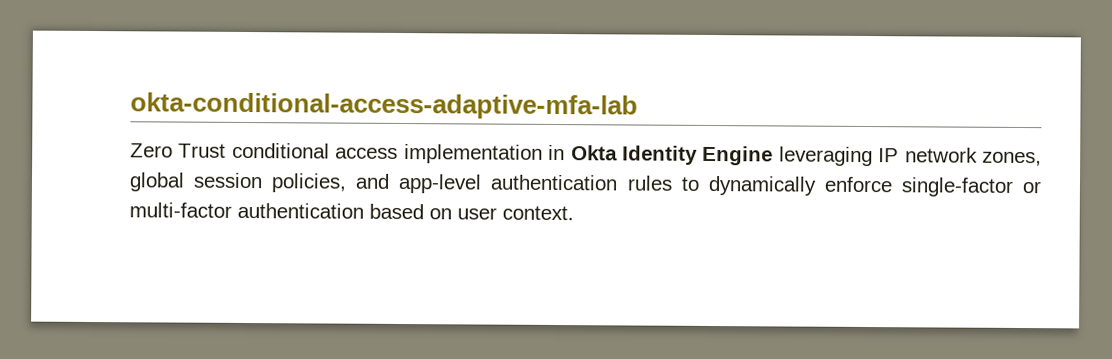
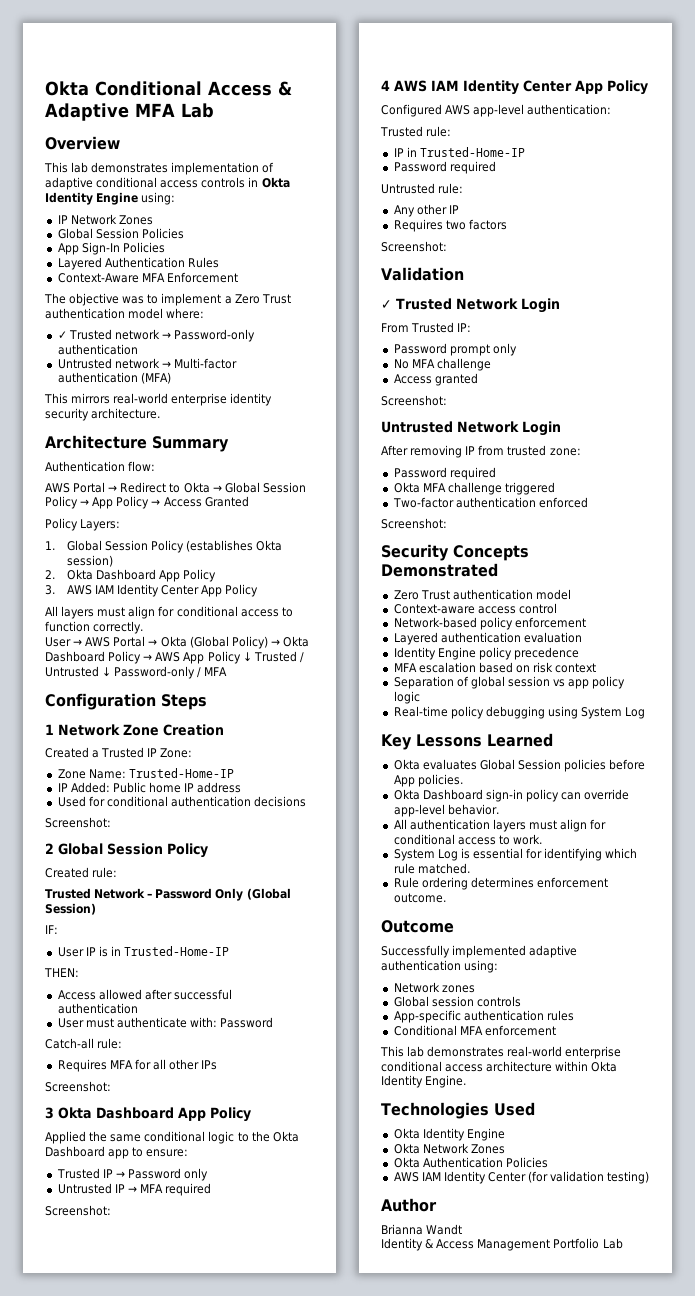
- okta-conditional-access-adaptive-mfa-lab
- Zero Trust conditional access implementation in Okta Identity Engine leveraging IP network zones, global session policies, and app-level authentication rules to dynamically enforce single-factor or multi-factor authentication based on user context.
+ Okta Conditional Access & Adaptive MFA Lab
+ Overview
+ This lab demonstrates implementation of adaptive conditional access controls in Okta Identity Engine using:
+ IP Network Zones
+ Global Session Policies
+ App Sign-In Policies
+ Layered Authentication Rules
+ Context-Aware MFA Enforcement
+ The objective was to implement a Zero Trust authentication model where:
+ ✓ Trusted network → Password-only authentication
+ Untrusted network → Multi-factor authentication (MFA)
+ This mirrors real-world enterprise identity security architecture.
+ Architecture Summary
+ Authentication flow:
+ AWS Portal → Redirect to Okta → Global Session Policy → App Policy → Access Granted
+ Policy Layers:
+ 1. Global Session Policy (establishes Okta session)
+ 2. Okta Dashboard App Policy
+ 3. AWS IAM Identity Center App Policy
+ All layers must align for conditional access to function correctly.
+ User → AWS Portal → Okta (Global Policy) → Okta Dashboard Policy → AWS App Policy ↓ Trusted / Untrusted ↓ Password-only / MFA
+ Configuration Steps
+ 1 Network Zone Creation
+ Created a Trusted IP Zone:
+ Zone Name: Trusted-Home-IP
+ IP Added: Public home IP address
+ Used for conditional authentication decisions
+ Screenshot:
+ 2 Global Session Policy
+ Created rule:
+ Trusted Network – Password Only (Global Session)
+ IF:
+ User IP is in Trusted-Home-IP
+ THEN:
+ Access allowed after successful authentication
+ User must authenticate with: Password
+ Catch-all rule:
+ Requires MFA for all other IPs
+ Screenshot:
+ 3 Okta Dashboard App Policy
+ Applied the same conditional logic to the Okta Dashboard app to ensure:
+ Trusted IP → Password only
+ Untrusted IP → MFA required
+ Screenshot:
+ 4 AWS IAM Identity Center App Policy
+ Configured AWS app-level authentication:
+ Trusted rule:
+ IP in Trusted-Home-IP
+ Password required
+ Untrusted rule:
+ Any other IP
+ Requires two factors
+ Screenshot:
+ Validation
+ ✓ Trusted Network Login
+ From Trusted IP:
+ Password prompt only
+ No MFA challenge
+ Access granted
+ Screenshot:
+ Untrusted Network Login
+ After removing IP from trusted zone:
+ Password required
+ Okta MFA challenge triggered
+ Two-factor authentication enforced
+ Screenshot:
+ Security Concepts Demonstrated
+ Zero Trust authentication model
+ Context-aware access control
+ Network-based policy enforcement
+ Layered authentication evaluation
+ Identity Engine policy precedence
+ MFA escalation based on risk context
+ Separation of global session vs app policy logic
+ Real-time policy debugging using System Log
+ Key Lessons Learned
+ Okta evaluates Global Session policies before App policies.
+ Okta Dashboard sign-in policy can override app-level behavior.
+ All authentication layers must align for conditional access to work.
+ System Log is essential for identifying which rule matched.
+ Rule ordering determines enforcement outcome.
+ Outcome
+ Successfully implemented adaptive authentication using:
+ Network zones
+ Global session controls
+ App-specific authentication rules
+ Conditional MFA enforcement
+ This lab demonstrates real-world enterprise conditional access architecture within Okta Identity Engine.
+ Technologies Used
+ Okta Identity Engine
+ Okta Network Zones
+ Okta Authentication Policies
+ AWS IAM Identity Center (for validation testing)
+ Author
+ Brianna Wandt
+ Identity & Access Management Portfolio Lab

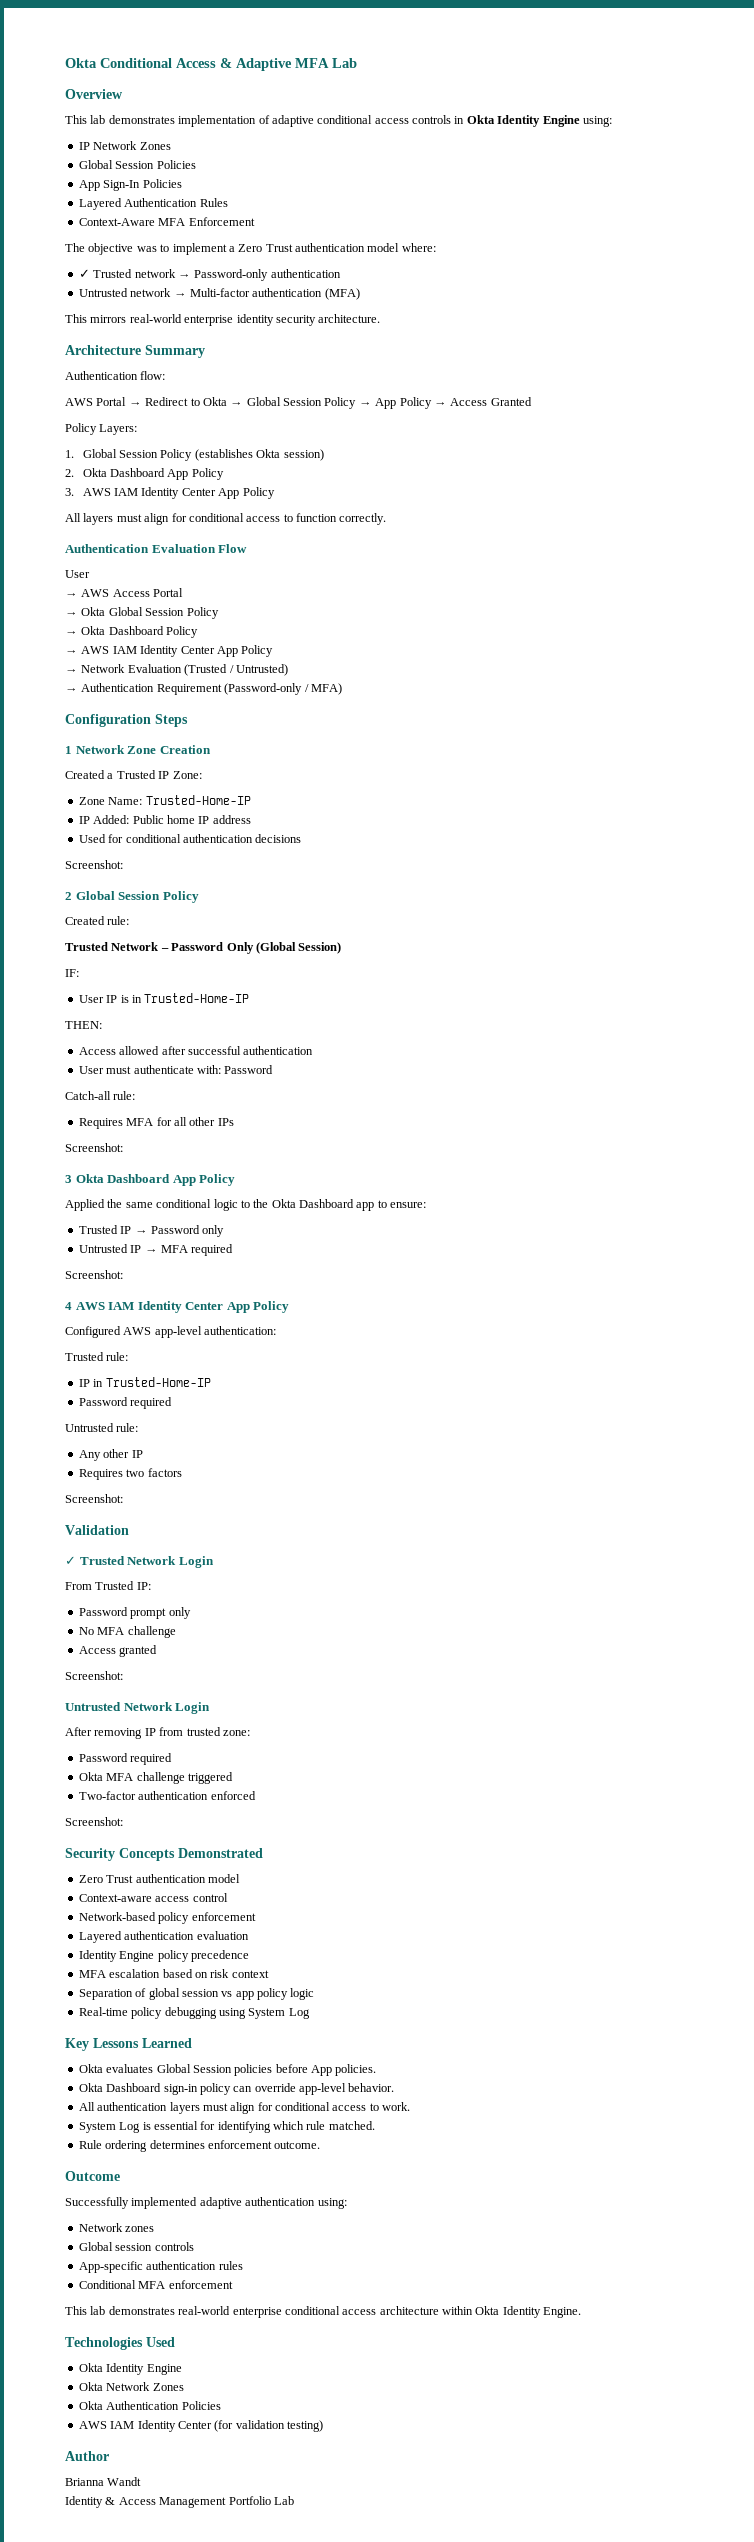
- User → AWS Portal → Okta (Global Policy) → Okta Dashboard Policy → AWS App Policy ↓ Trusted / Untrusted ↓ Password-only / MFA
+ Authentication Evaluation Flow
+ User
+ → AWS Access Portal
+ → Okta Global Session Policy
+ → Okta Dashboard Policy
+ → AWS IAM Identity Center App Policy
+ → Network Evaluation (Trusted / Untrusted)
+ → Authentication Requirement (Password-only / MFA)

